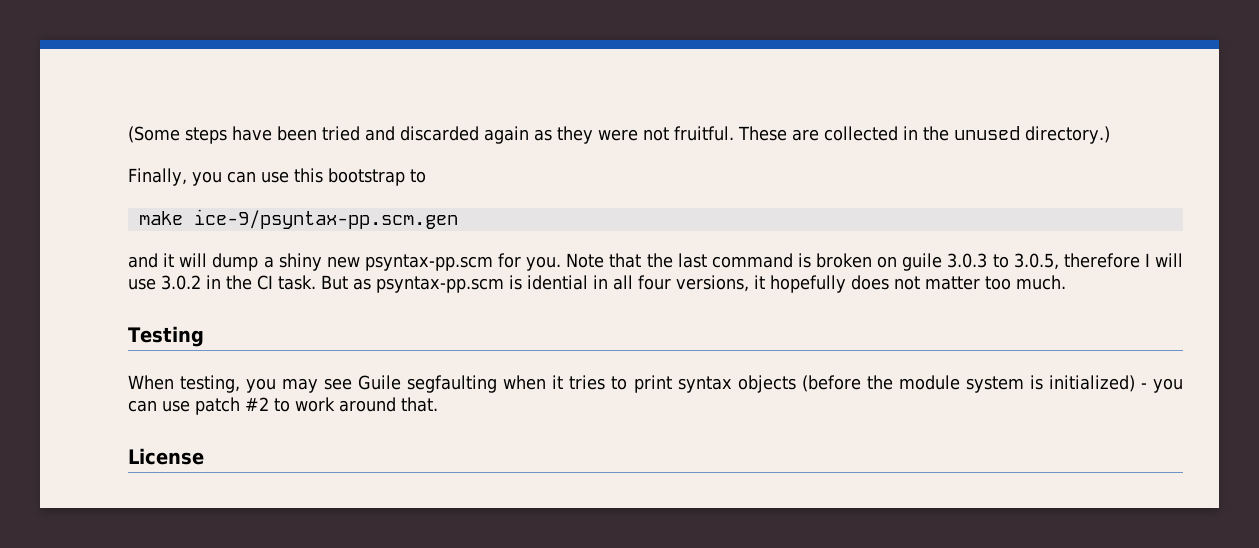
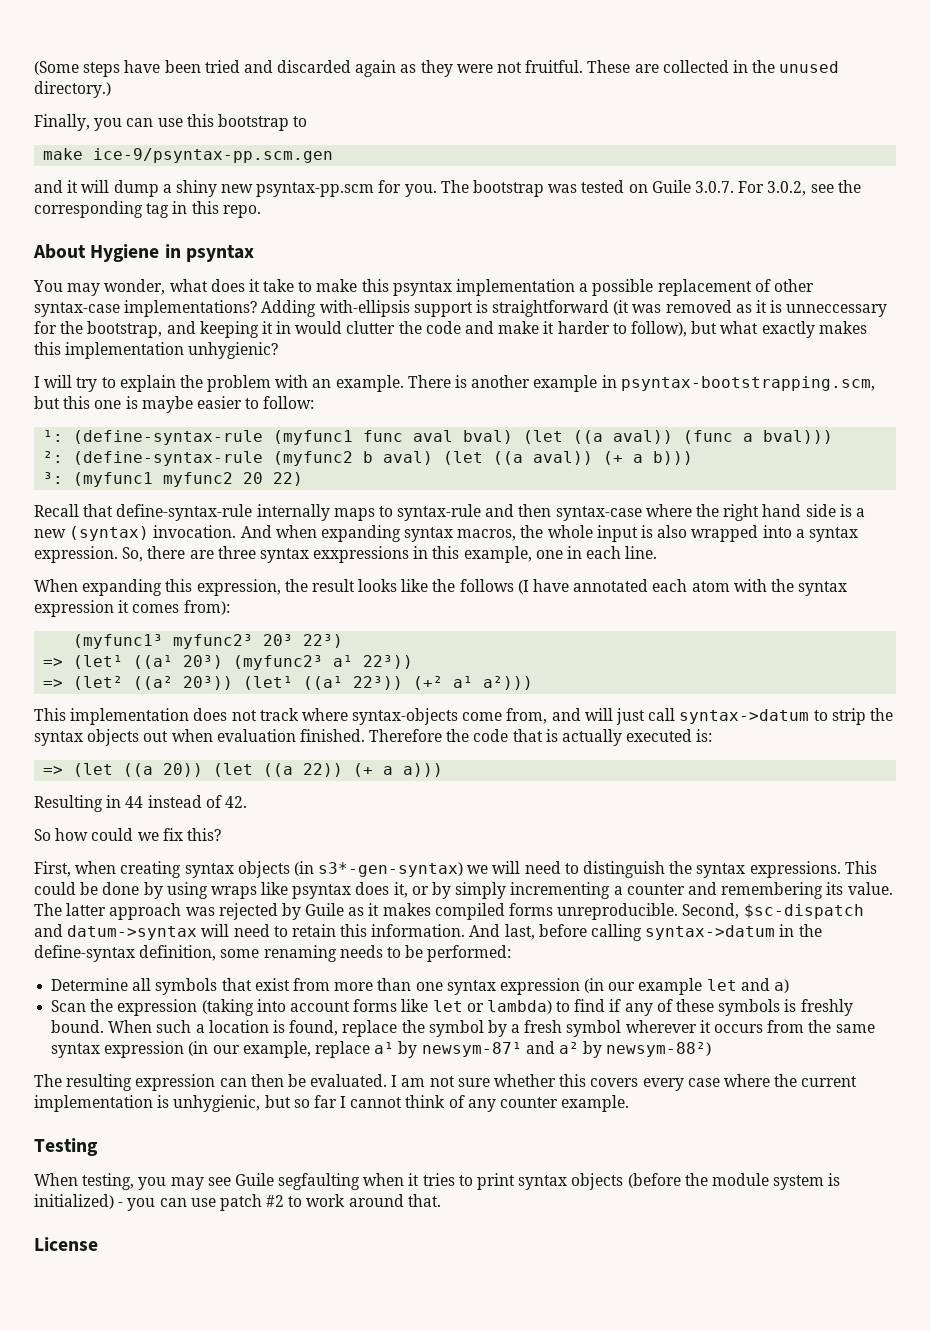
- Note that the last command is broken on guile 3.0.3 to 3.0.5, therefore I will use 3.0.2 in the CI task. But as psyntax-pp.scm is idential in all four versions, it hopefully does not matter too much.
+ The bootstrap was tested on Guile 3.0.7. For 3.0.2, see the corresponding tag in this repo.
+ About Hygiene in psyntax
+ You may wonder, what does it take to make this psyntax implementation a possible replacement of other syntax-case implementations? Adding with-ellipsis support is straightforward (it was removed as it is unneccessary for the bootstrap, and keeping it in would clutter the code and make it harder to follow), but what exactly makes this implementation unhygienic?
+ I will try to explain the problem with an example. There is another example in psyntax-bootstrapping.scm, but this one is maybe easier to follow:
+ ¹: (define-syntax-rule (myfunc1 func aval bval) (let ((a aval)) (func a bval)))
+ ²: (define-syntax-rule (myfunc2 b aval) (let ((a aval)) (+ a b)))
+ ³: (myfunc1 myfunc2 20 22)
+ Recall that define-syntax-rule internally maps to syntax-rule and then syntax-case where the right hand side is a new (syntax) invocation. And when expanding syntax macros, the whole input is also wrapped into a syntax expression. So, there are three syntax exxpressions in this example, one in each line.
+ When expanding this expression, the result looks like the follows (I have annotated each atom with the syntax expression it comes from):
+ (myfunc1³ myfunc2³ 20³ 22³)
+ => (let¹ ((a¹ 20³) (myfunc2³ a¹ 22³))
+ => (let² ((a² 20³)) (let¹ ((a¹ 22³)) (+² a¹ a²)))
+ This implementation does not track where syntax-objects come from, and will just call syntax->datum to strip the syntax objects out when evaluation finished. Therefore the code that is actually executed is:
+ => (let ((a 20)) (let ((a 22)) (+ a a)))
+ Resulting in 44 instead of 42.
+ So how could we fix this?
+ First, when creating syntax objects (in s3*-gen-syntax) we will need to distinguish the syntax expressions. This could be done by using wraps like psyntax does it, or by simply incrementing a counter and remembering its value. The latter approach was rejected by Guile as it makes compiled forms unreproducible. Second, $sc-dispatch and datum->syntax will need to retain this information. And last, before calling syntax->datum in the define-syntax definition, some renaming needs to be performed:
+ Determine all symbols that exist from more than one syntax expression (in our example let and a)
+ Scan the expression (taking into account forms like let or lambda) to find if any of these symbols is freshly bound. When such a location is found, replace the symbol by a fresh symbol wherever it occurs from the same syntax expression (in our example, replace a¹ by newsym-87¹ and a² by newsym-88²)
+ The resulting expression can then be evaluated. I am not sure whether this covers every case where the current implementation is unhygienic, but so far I cannot think of any counter example.

